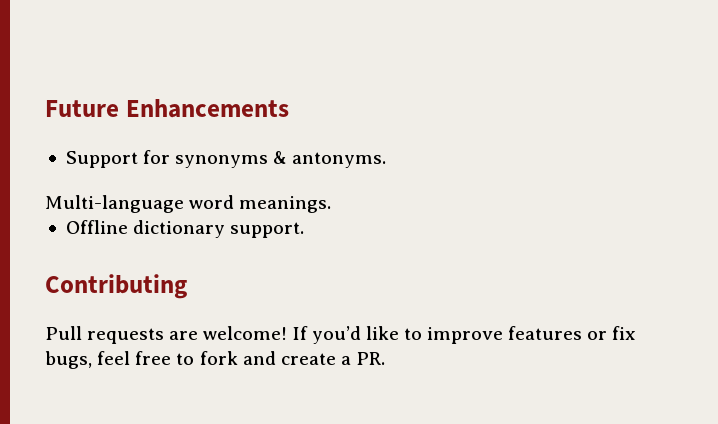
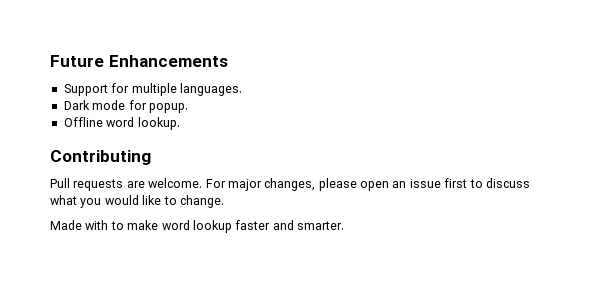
- Support for synonyms & antonyms.
- Multi-language word meanings.
+ Support for multiple languages.
+ Dark mode for popup.
- Offline dictionary support.
+ Offline word lookup.
- Pull requests are welcome! If you’d like to improve features or fix bugs, feel free to fork and create a PR.
+ Pull requests are welcome. For major changes, please open an issue first to discuss what you would like to change.
+ Made with to make word lookup faster and smarter.

